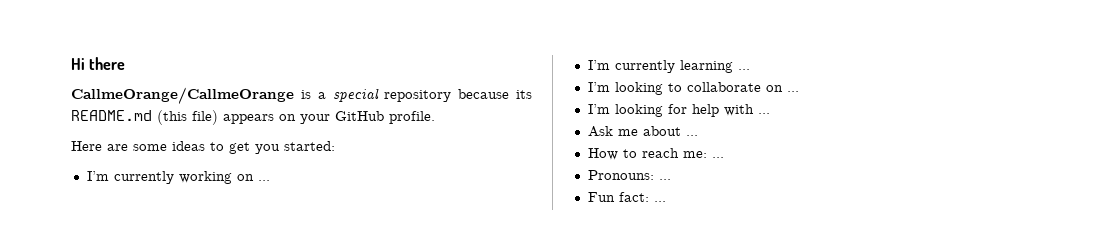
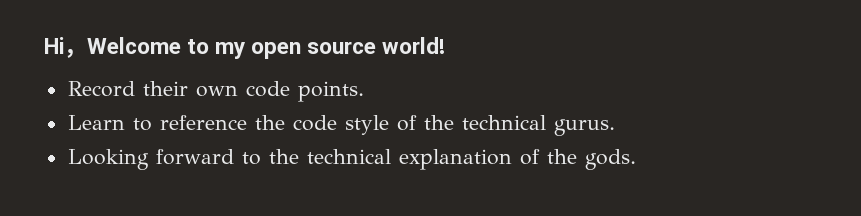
- Hi there
- CallmeOrange/CallmeOrange is a special repository because its README.md (this file) appears on your GitHub profile.
- Here are some ideas to get you started:
- I’m currently working on ...
- I’m currently learning ...
- I’m looking to collaborate on ...
- I’m looking for help with ...
- Ask me about ...
- How to reach me: ...
- Pronouns: ...
- Fun fact: ...
+ Hi，Welcome to my open source world!
+ Record their own code points.
+ Learn to reference the code style of the technical gurus.
+ Looking forward to the technical explanation of the gods.

